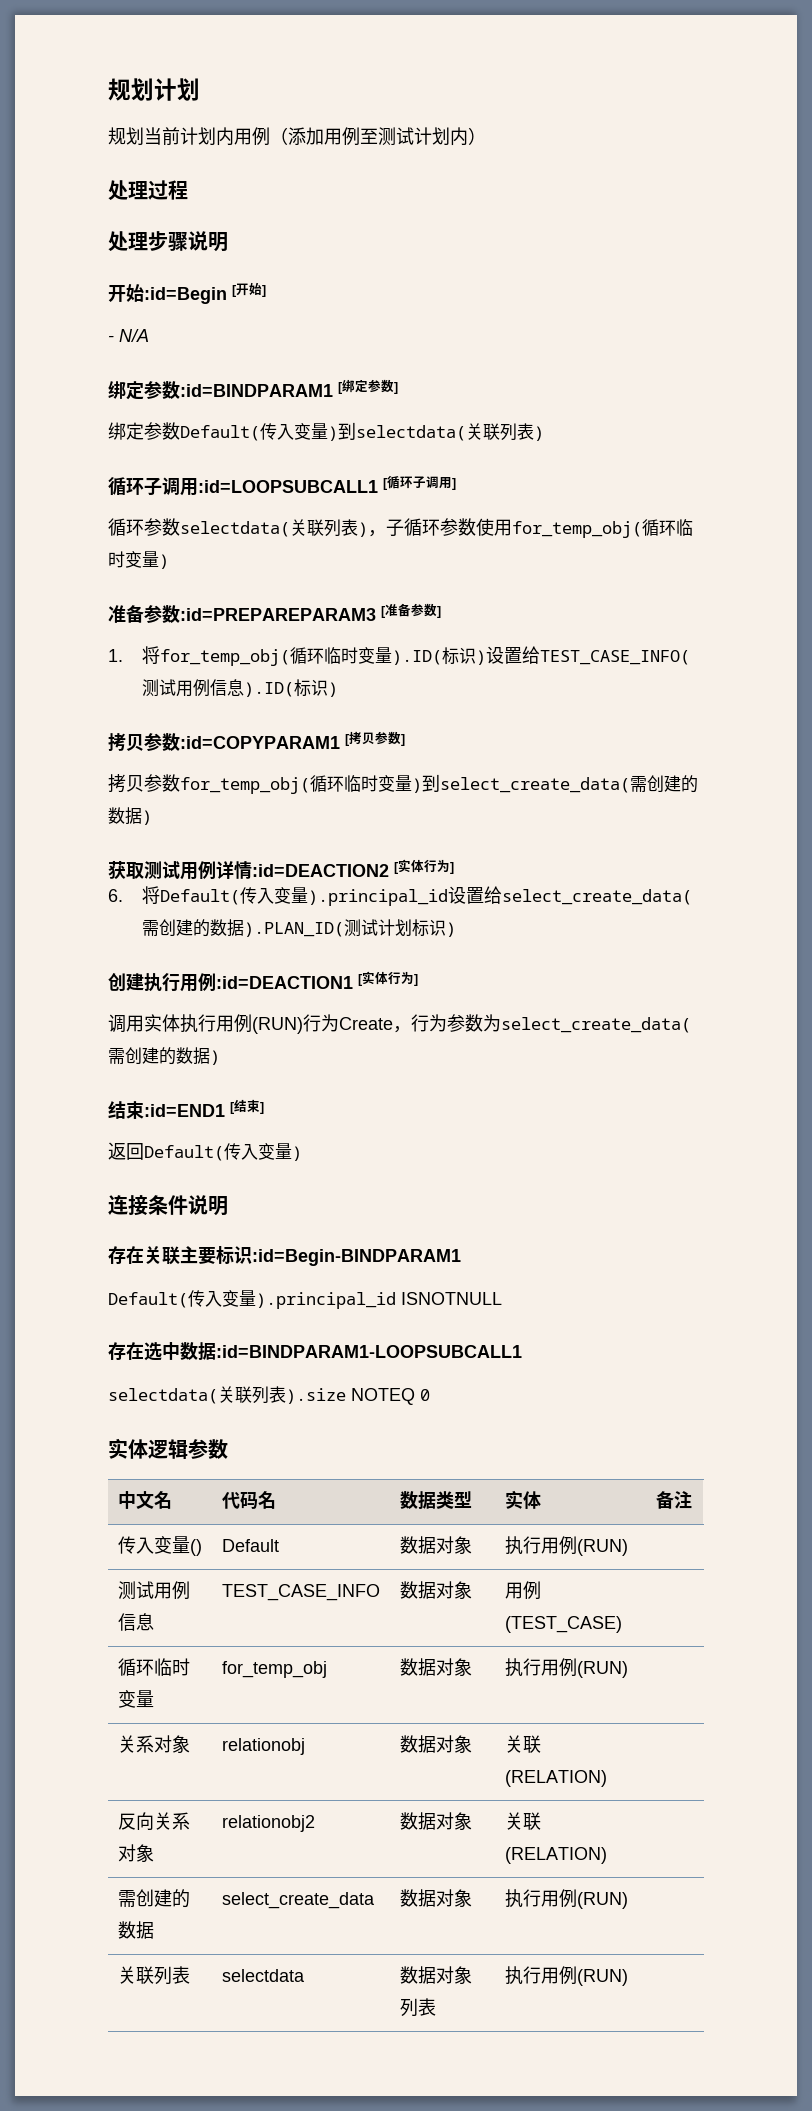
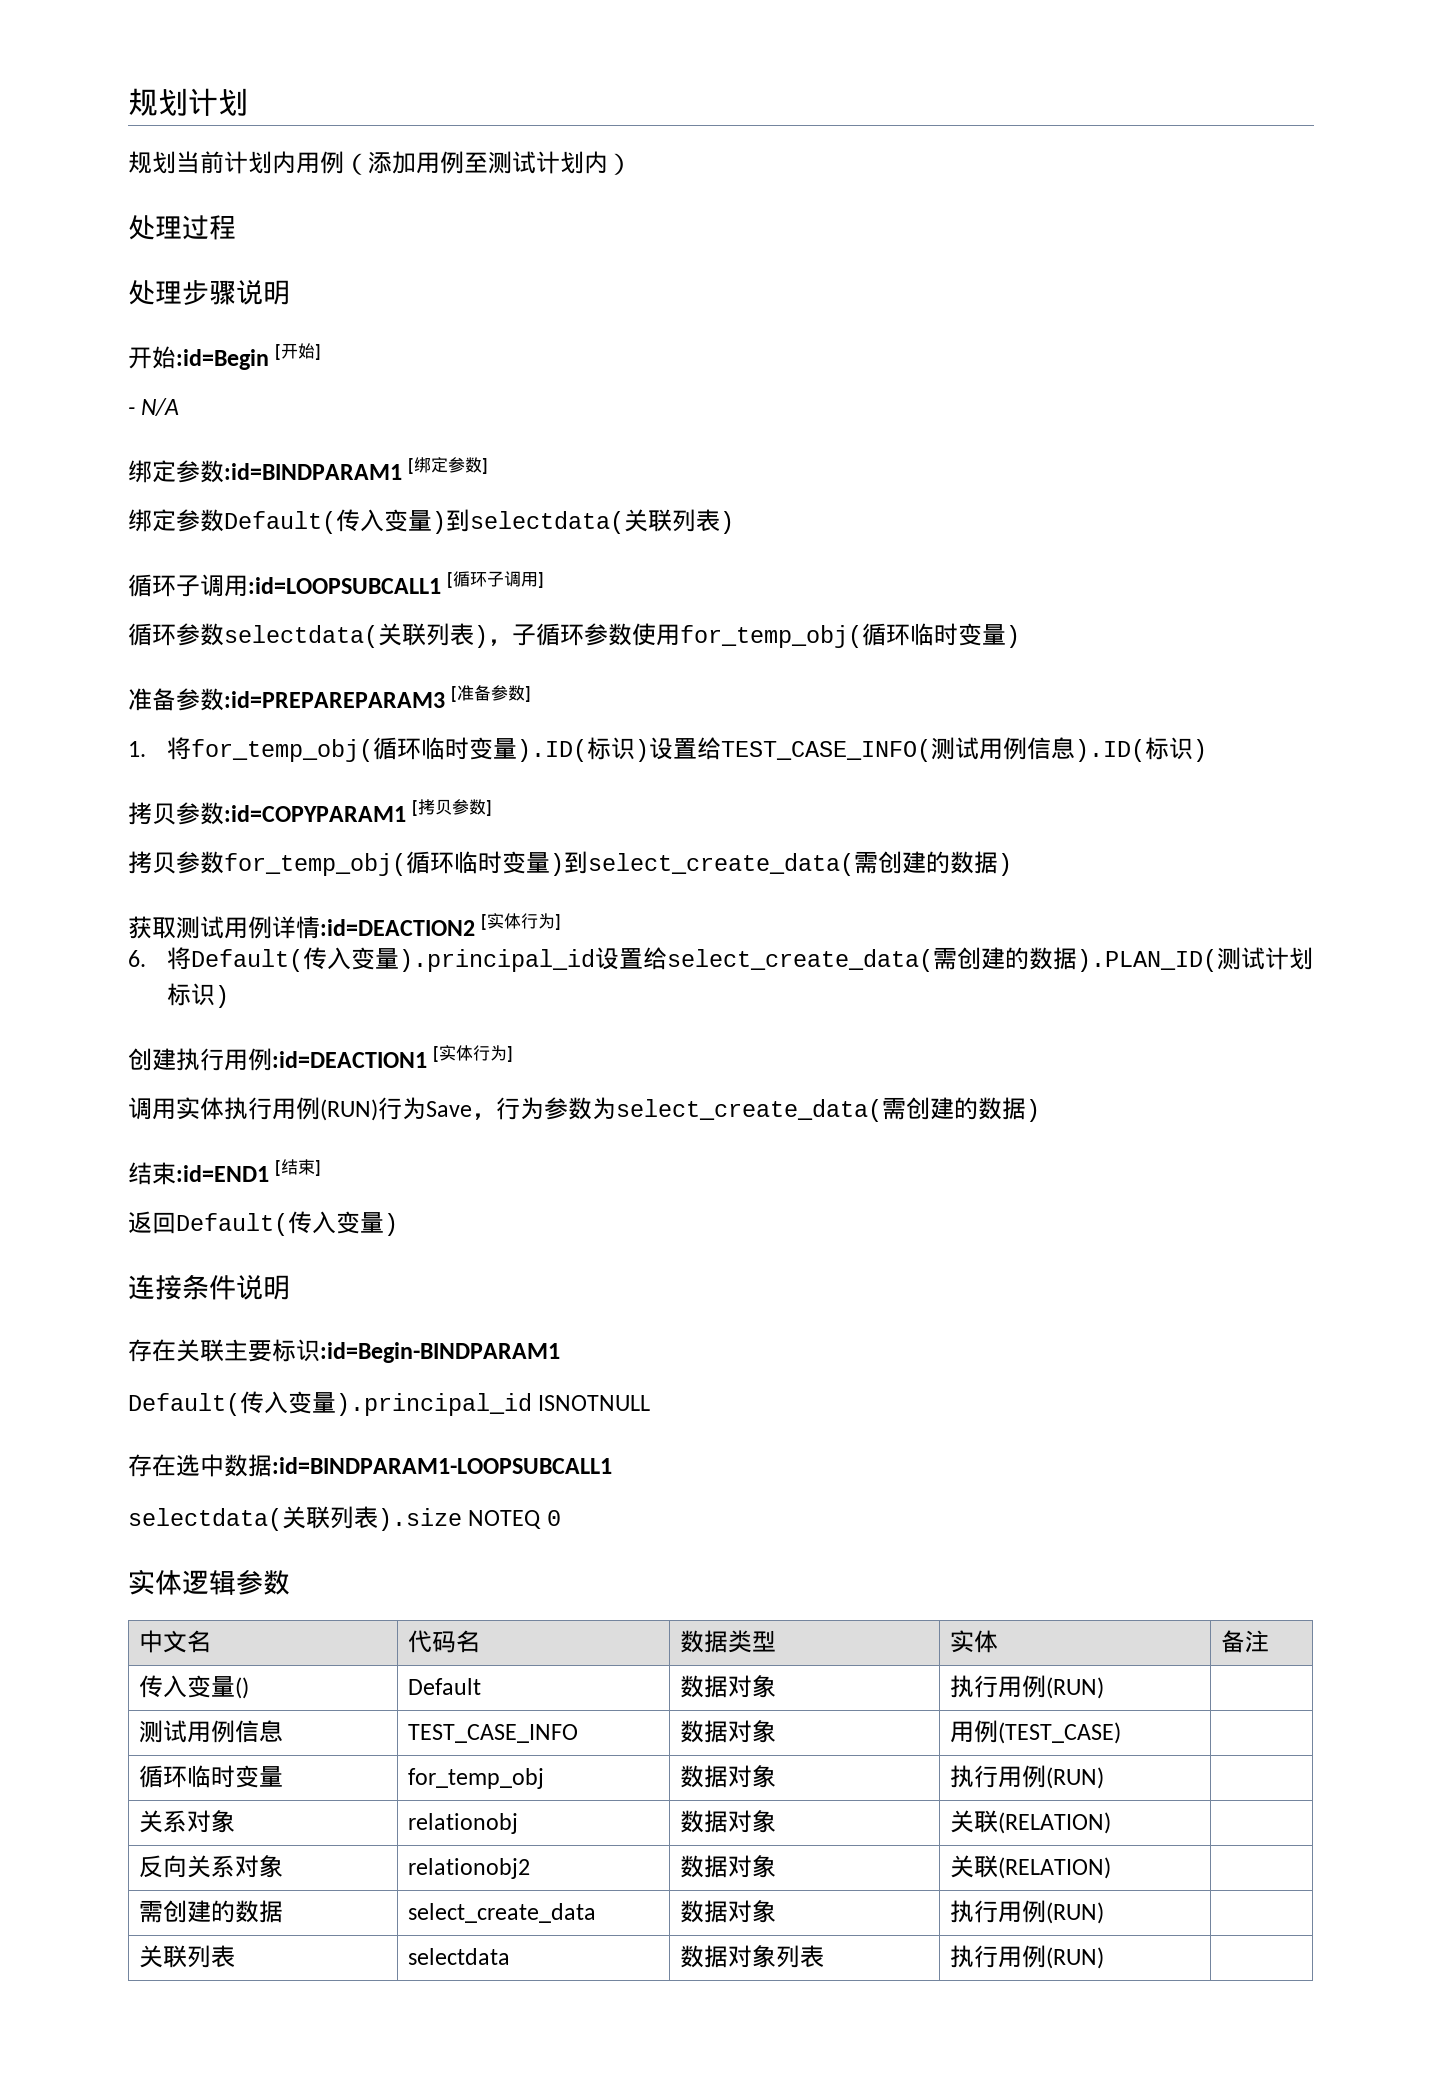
- 调用实体执行用例(RUN)行为Create，行为参数为select_create_data(需创建的数据)
+ 调用实体执行用例(RUN)行为Save，行为参数为select_create_data(需创建的数据)

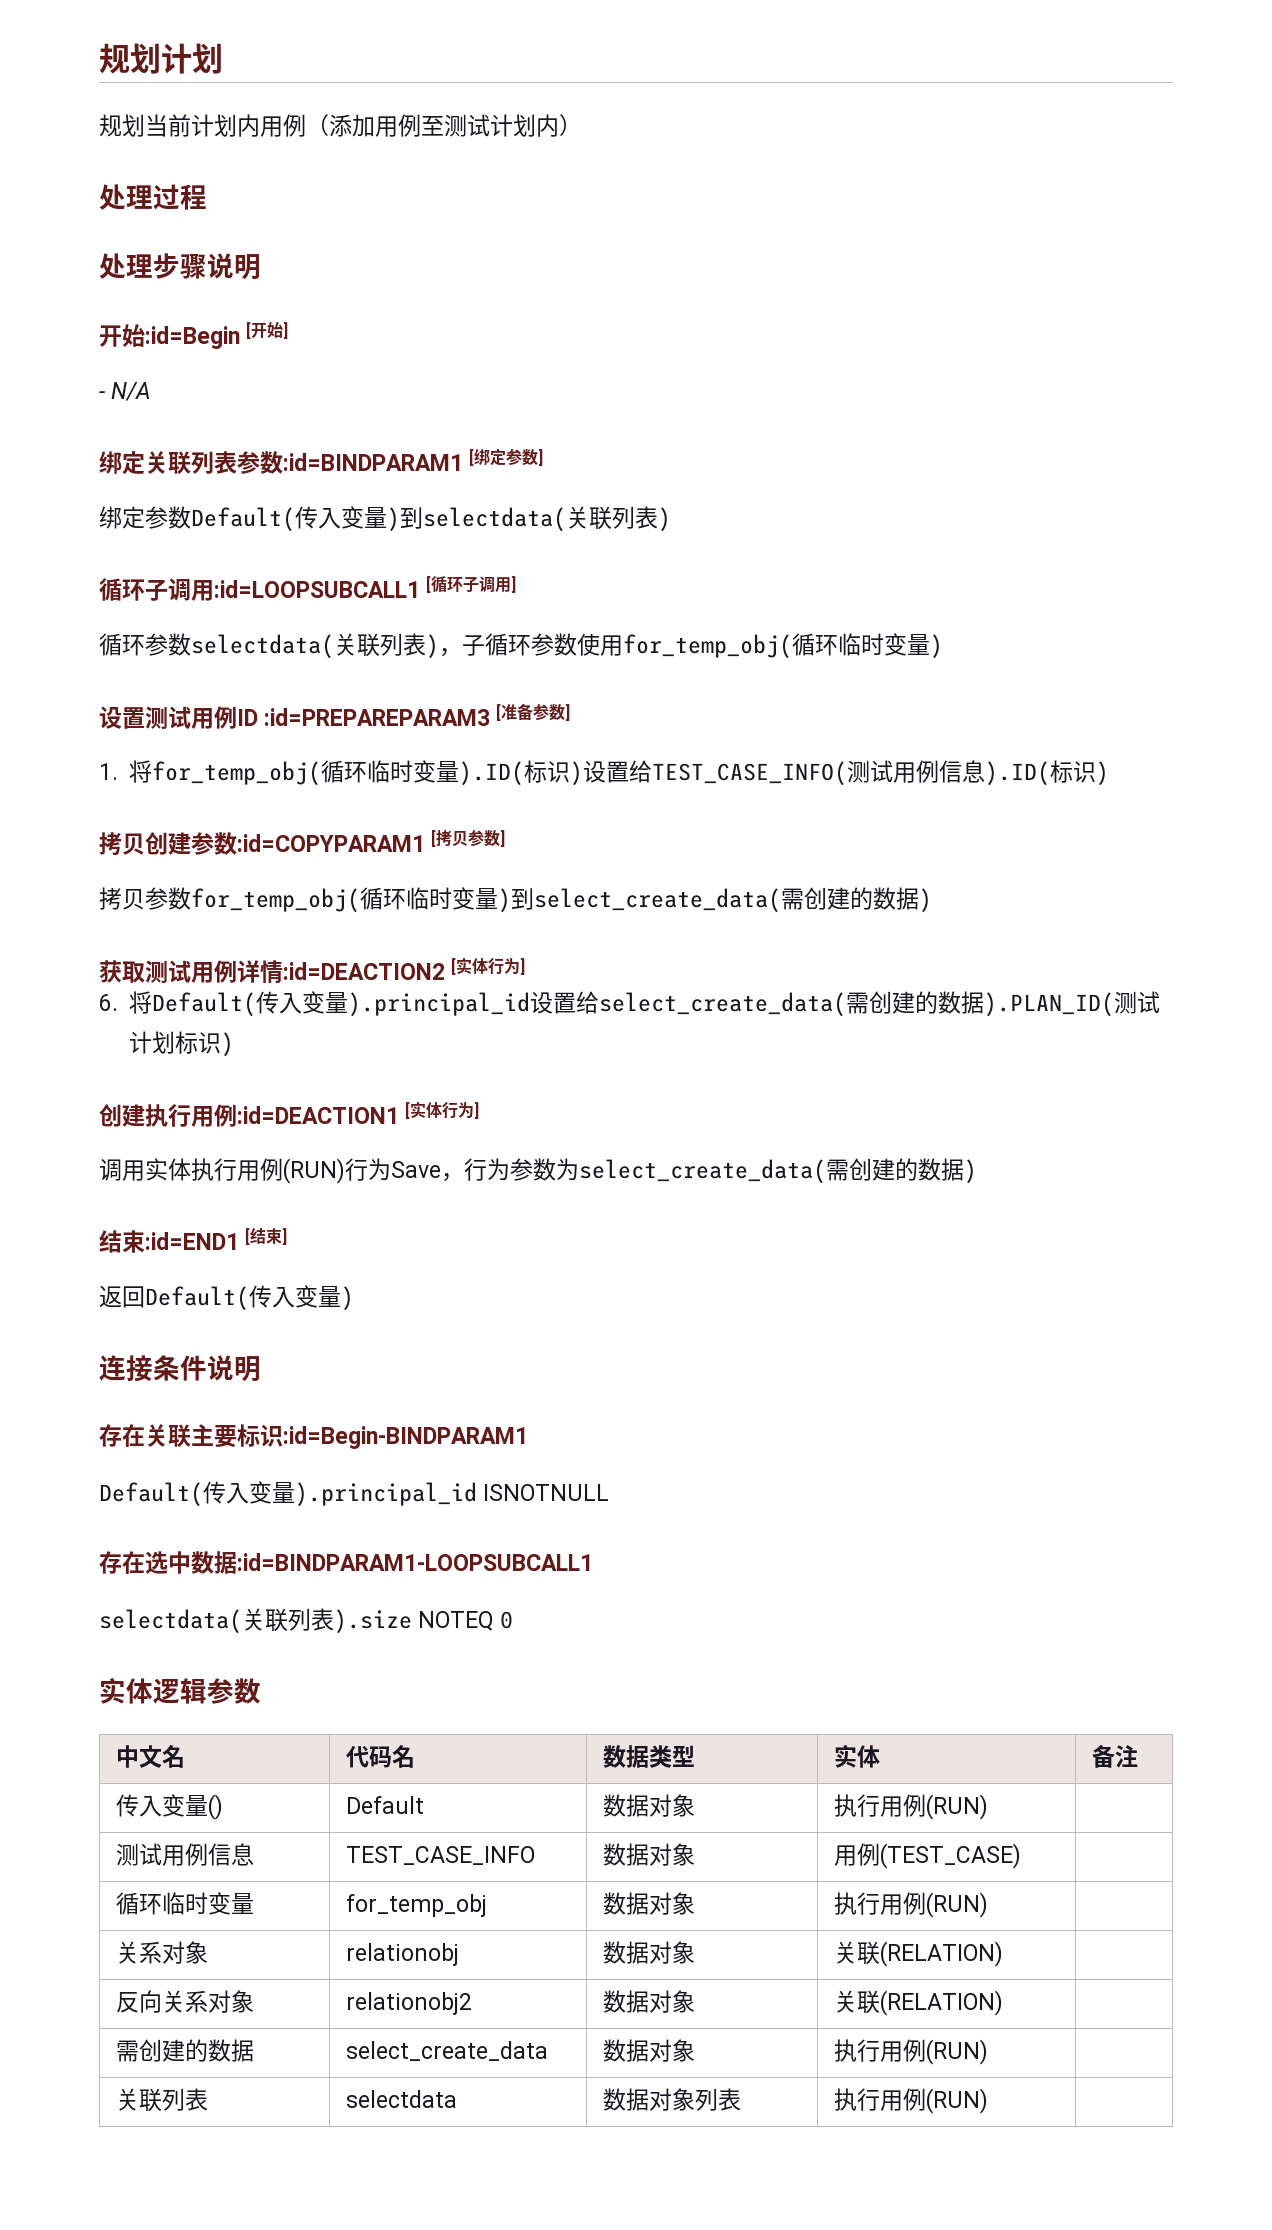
- 绑定参数:id=BINDPARAM1 [绑定参数]
+ 绑定关联列表参数:id=BINDPARAM1 [绑定参数]
- 准备参数:id=PREPAREPARAM3 [准备参数]
+ 设置测试用例ID :id=PREPAREPARAM3 [准备参数]
- 拷贝参数:id=COPYPARAM1 [拷贝参数]
+ 拷贝创建参数:id=COPYPARAM1 [拷贝参数]

